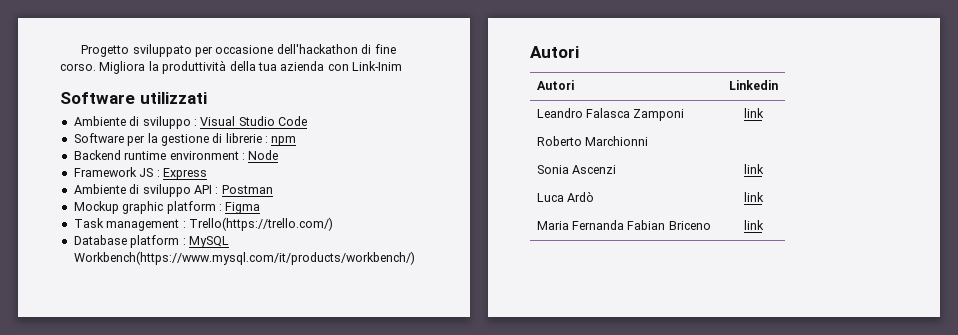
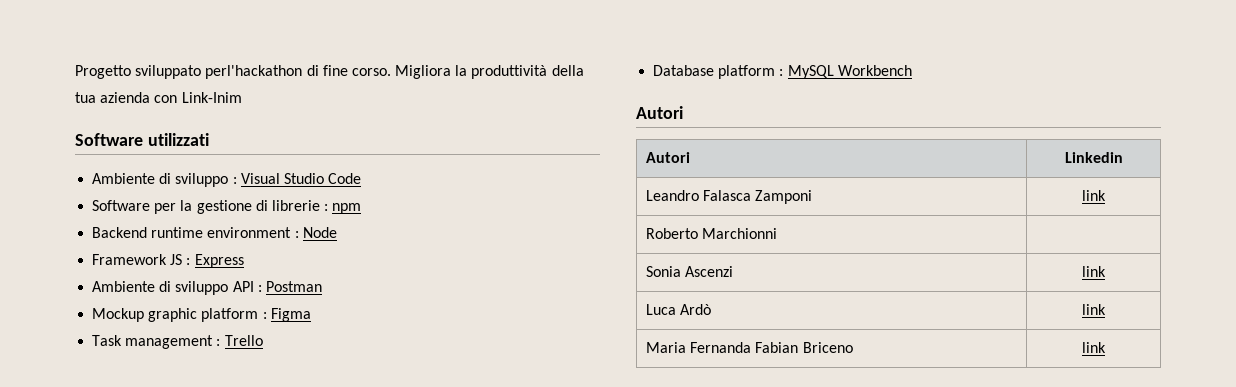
- Progetto sviluppato per occasione dell'hackathon di fine corso.
+ Progetto sviluppato perl'hackathon di fine corso.
- Task management : Trello(https://trello.com/)
+ Task management : Trello
- Database platform : MySQL Workbench(https://www.mysql.com/it/products/workbench/)
+ Database platform : MySQL Workbench

